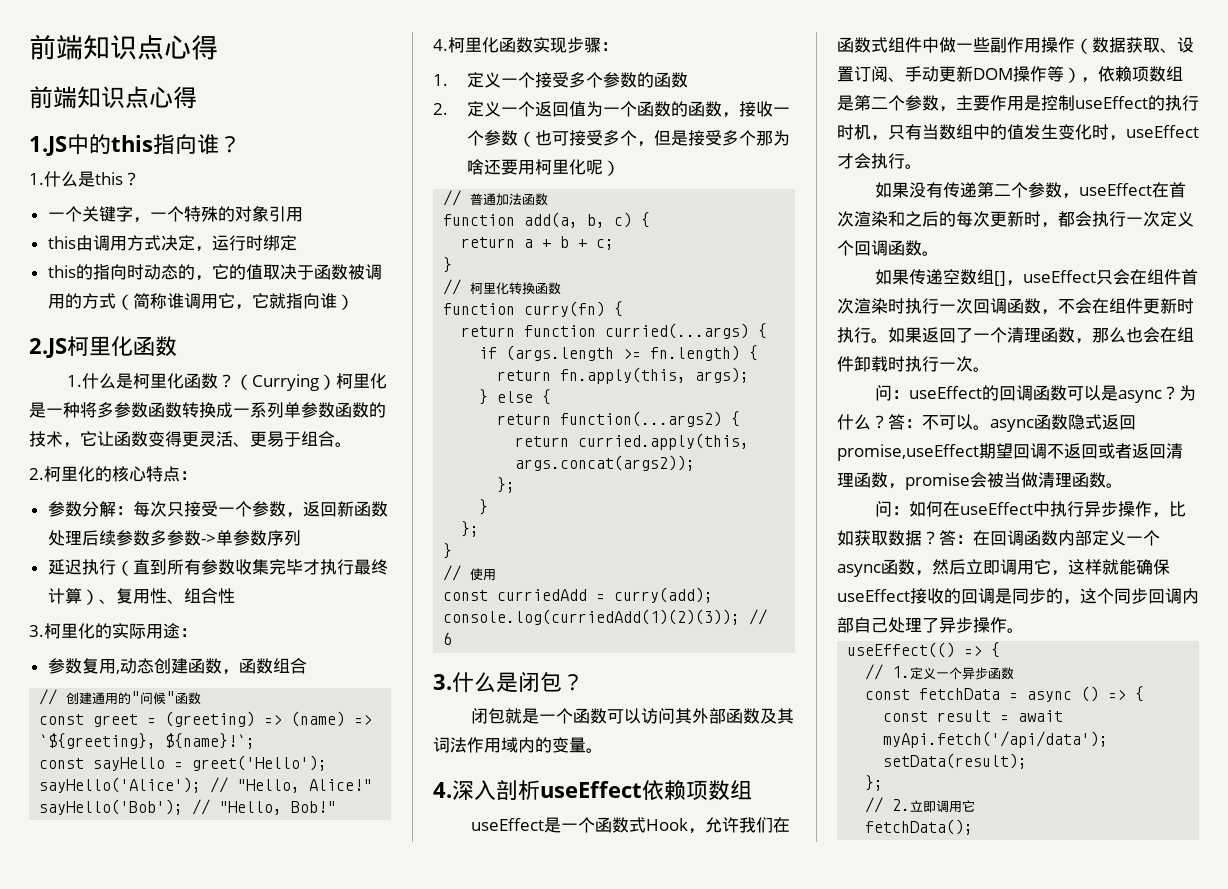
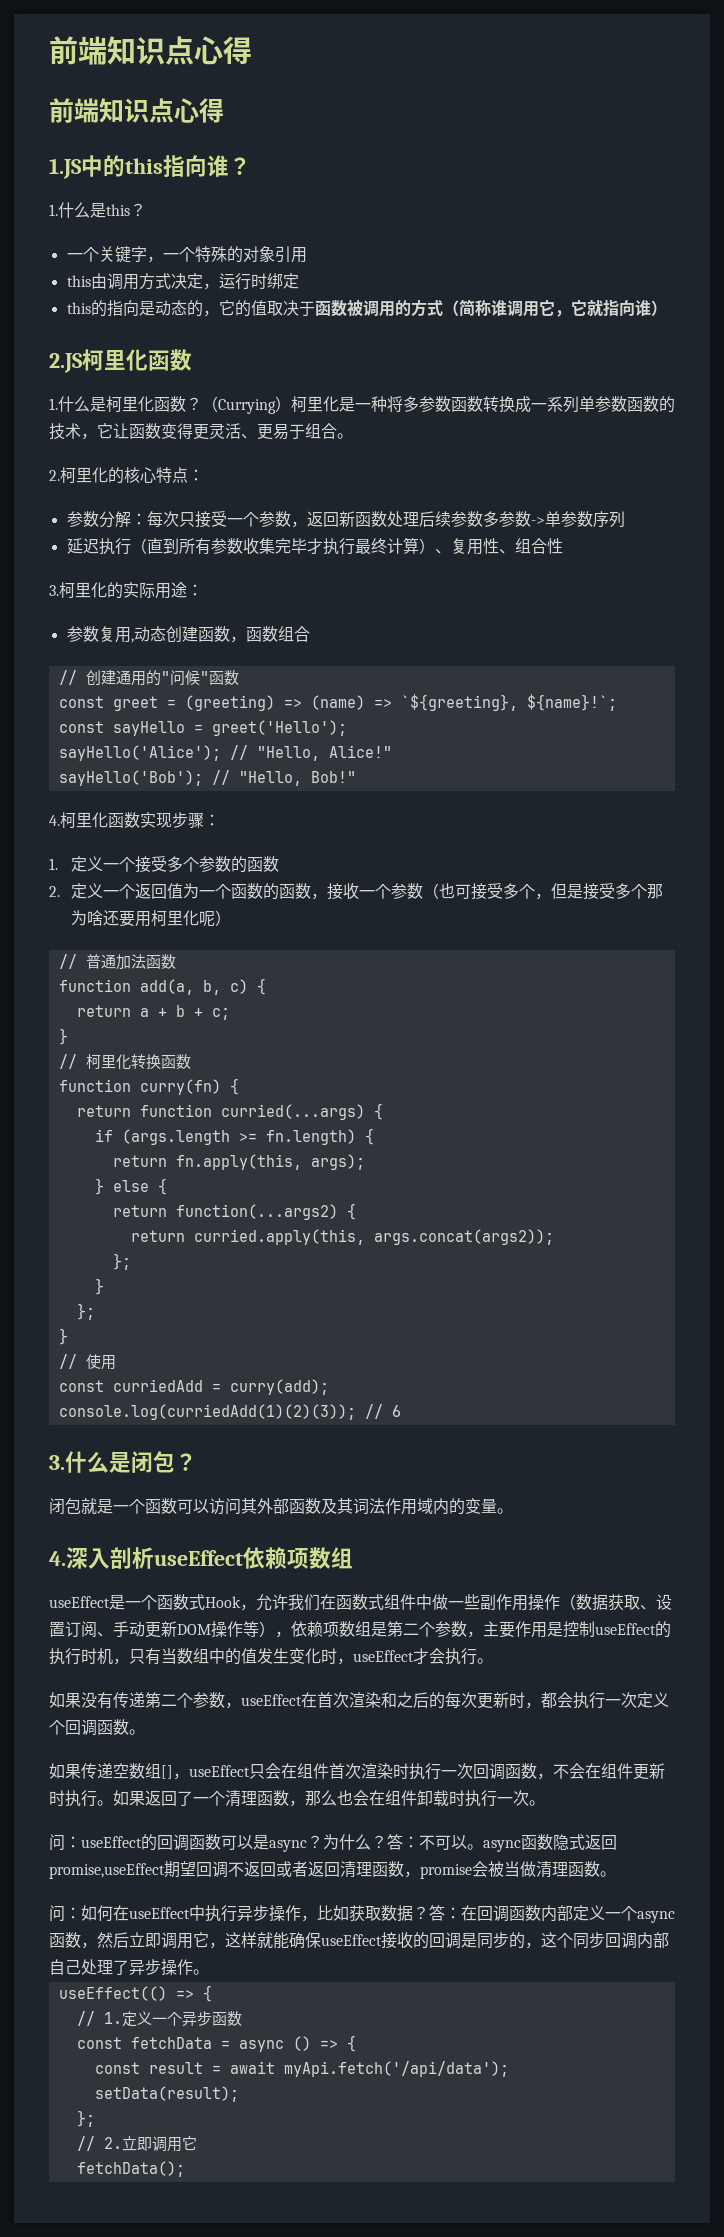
- this的指向时动态的，它的值取决于函数被调用的方式（简称谁调用它，它就指向谁）
+ this的指向是动态的，它的值取决于函数被调用的方式（简称谁调用它，它就指向谁）

